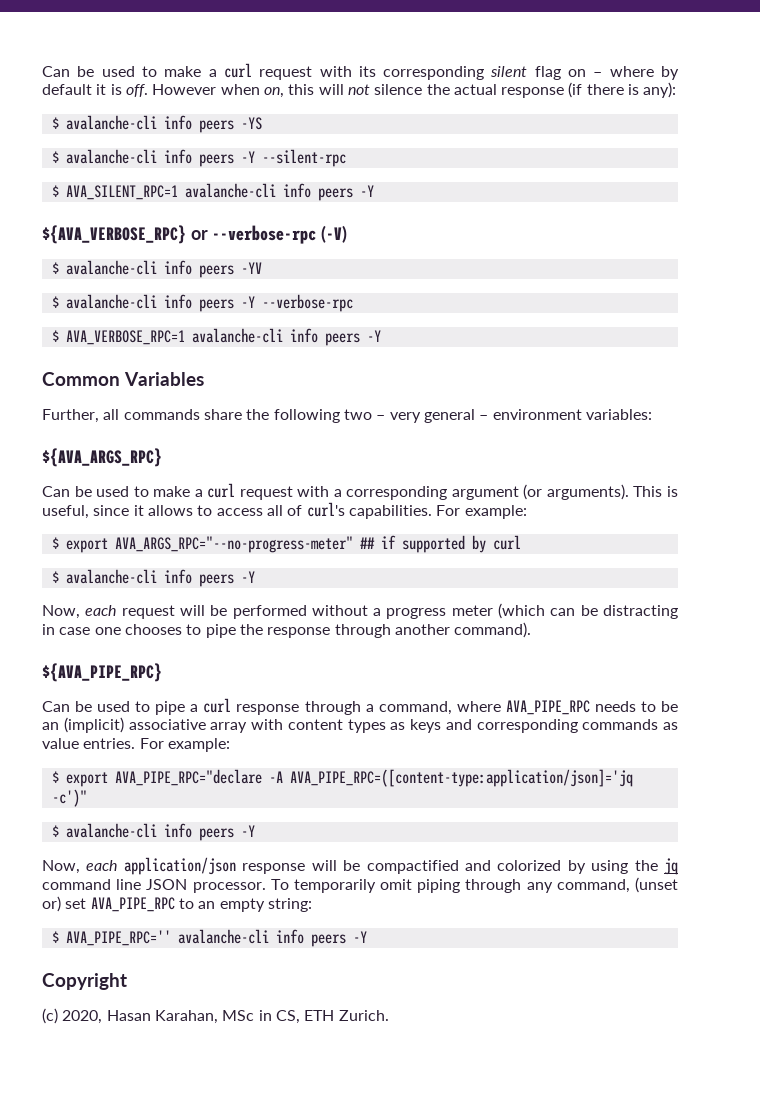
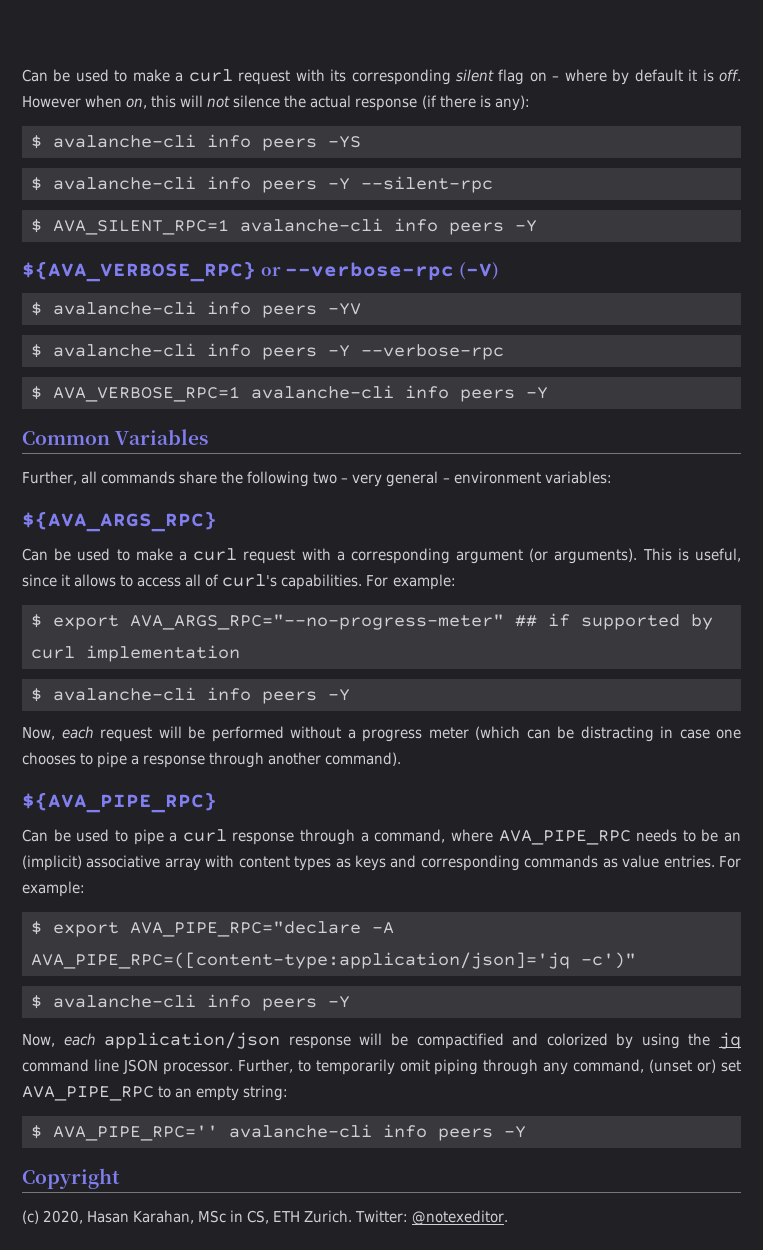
- $ export AVA_ARGS_RPC="--no-progress-meter" ## if supported by curl
+ $ export AVA_ARGS_RPC="--no-progress-meter" ## if supported by curl implementation
- Now, each request will be performed without a progress meter (which can be distracting in case one chooses to pipe the response through another command).
+ Now, each request will be performed without a progress meter (which can be distracting in case one chooses to pipe a response through another command).
- To temporarily omit piping through any command, (unset or) set AVA_PIPE_RPC to an empty string:
+ Further, to temporarily omit piping through any command, (unset or) set AVA_PIPE_RPC to an empty string:
+ Twitter: @notexeditor.

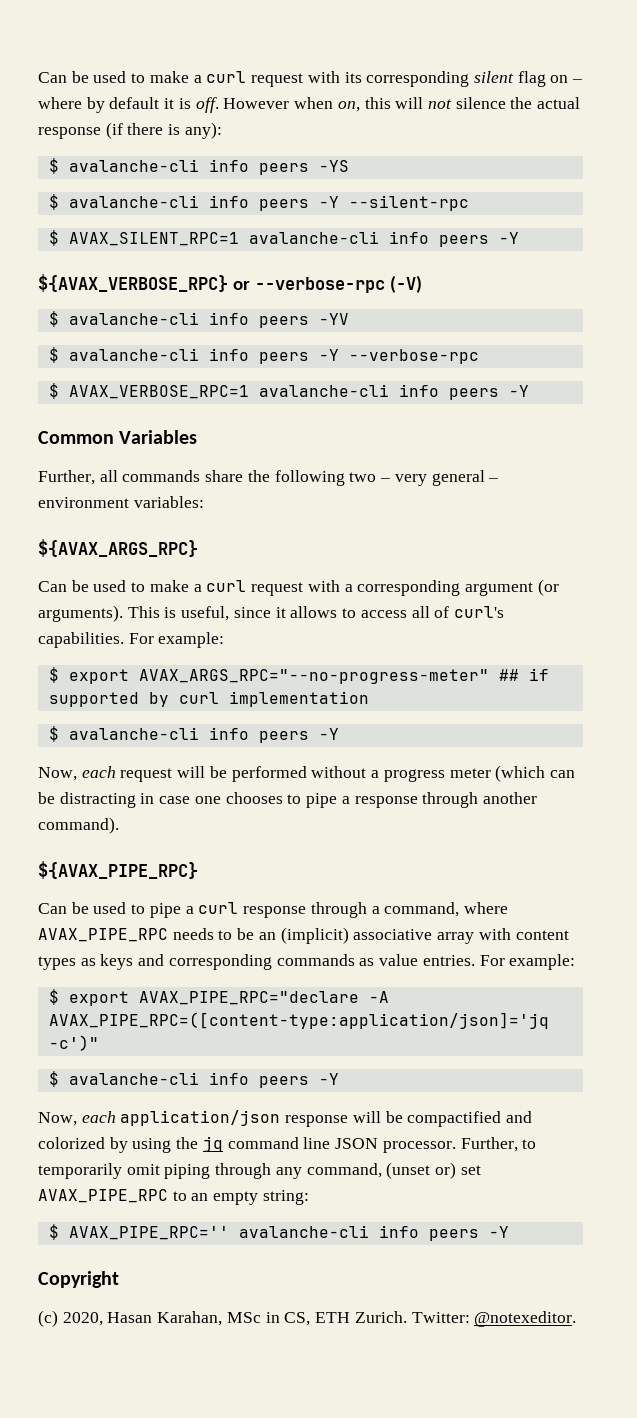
- $ AVA_SILENT_RPC=1 avalanche-cli info peers -Y
- ${AVA_VERBOSE_RPC} or --verbose-rpc (-V)
+ $ AVAX_SILENT_RPC=1 avalanche-cli info peers -Y
+ ${AVAX_VERBOSE_RPC} or --verbose-rpc (-V)
- $ AVA_VERBOSE_RPC=1 avalanche-cli info peers -Y
+ $ AVAX_VERBOSE_RPC=1 avalanche-cli info peers -Y
- ${AVA_ARGS_RPC}
+ ${AVAX_ARGS_RPC}
- $ export AVA_ARGS_RPC="--no-progress-meter" ## if supported by curl implementation
+ $ export AVAX_ARGS_RPC="--no-progress-meter" ## if supported by curl implementation
- ${AVA_PIPE_RPC}
+ ${AVAX_PIPE_RPC}
- Can be used to pipe a curl response through a command, where AVA_PIPE_RPC needs to be an (implicit) associative array with content types as keys and corresponding commands as value entries.
+ Can be used to pipe a curl response through a command, where AVAX_PIPE_RPC needs to be an (implicit) associative array with content types as keys and corresponding commands as value entries.
- $ export AVA_PIPE_RPC="declare -A AVA_PIPE_RPC=([content-type:application/json]='jq -c')"
+ $ export AVAX_PIPE_RPC="declare -A AVAX_PIPE_RPC=([content-type:application/json]='jq -c')"
- Further, to temporarily omit piping through any command, (unset or) set AVA_PIPE_RPC to an empty string:
+ Further, to temporarily omit piping through any command, (unset or) set AVAX_PIPE_RPC to an empty string:
- $ AVA_PIPE_RPC='' avalanche-cli info peers -Y
+ $ AVAX_PIPE_RPC='' avalanche-cli info peers -Y

